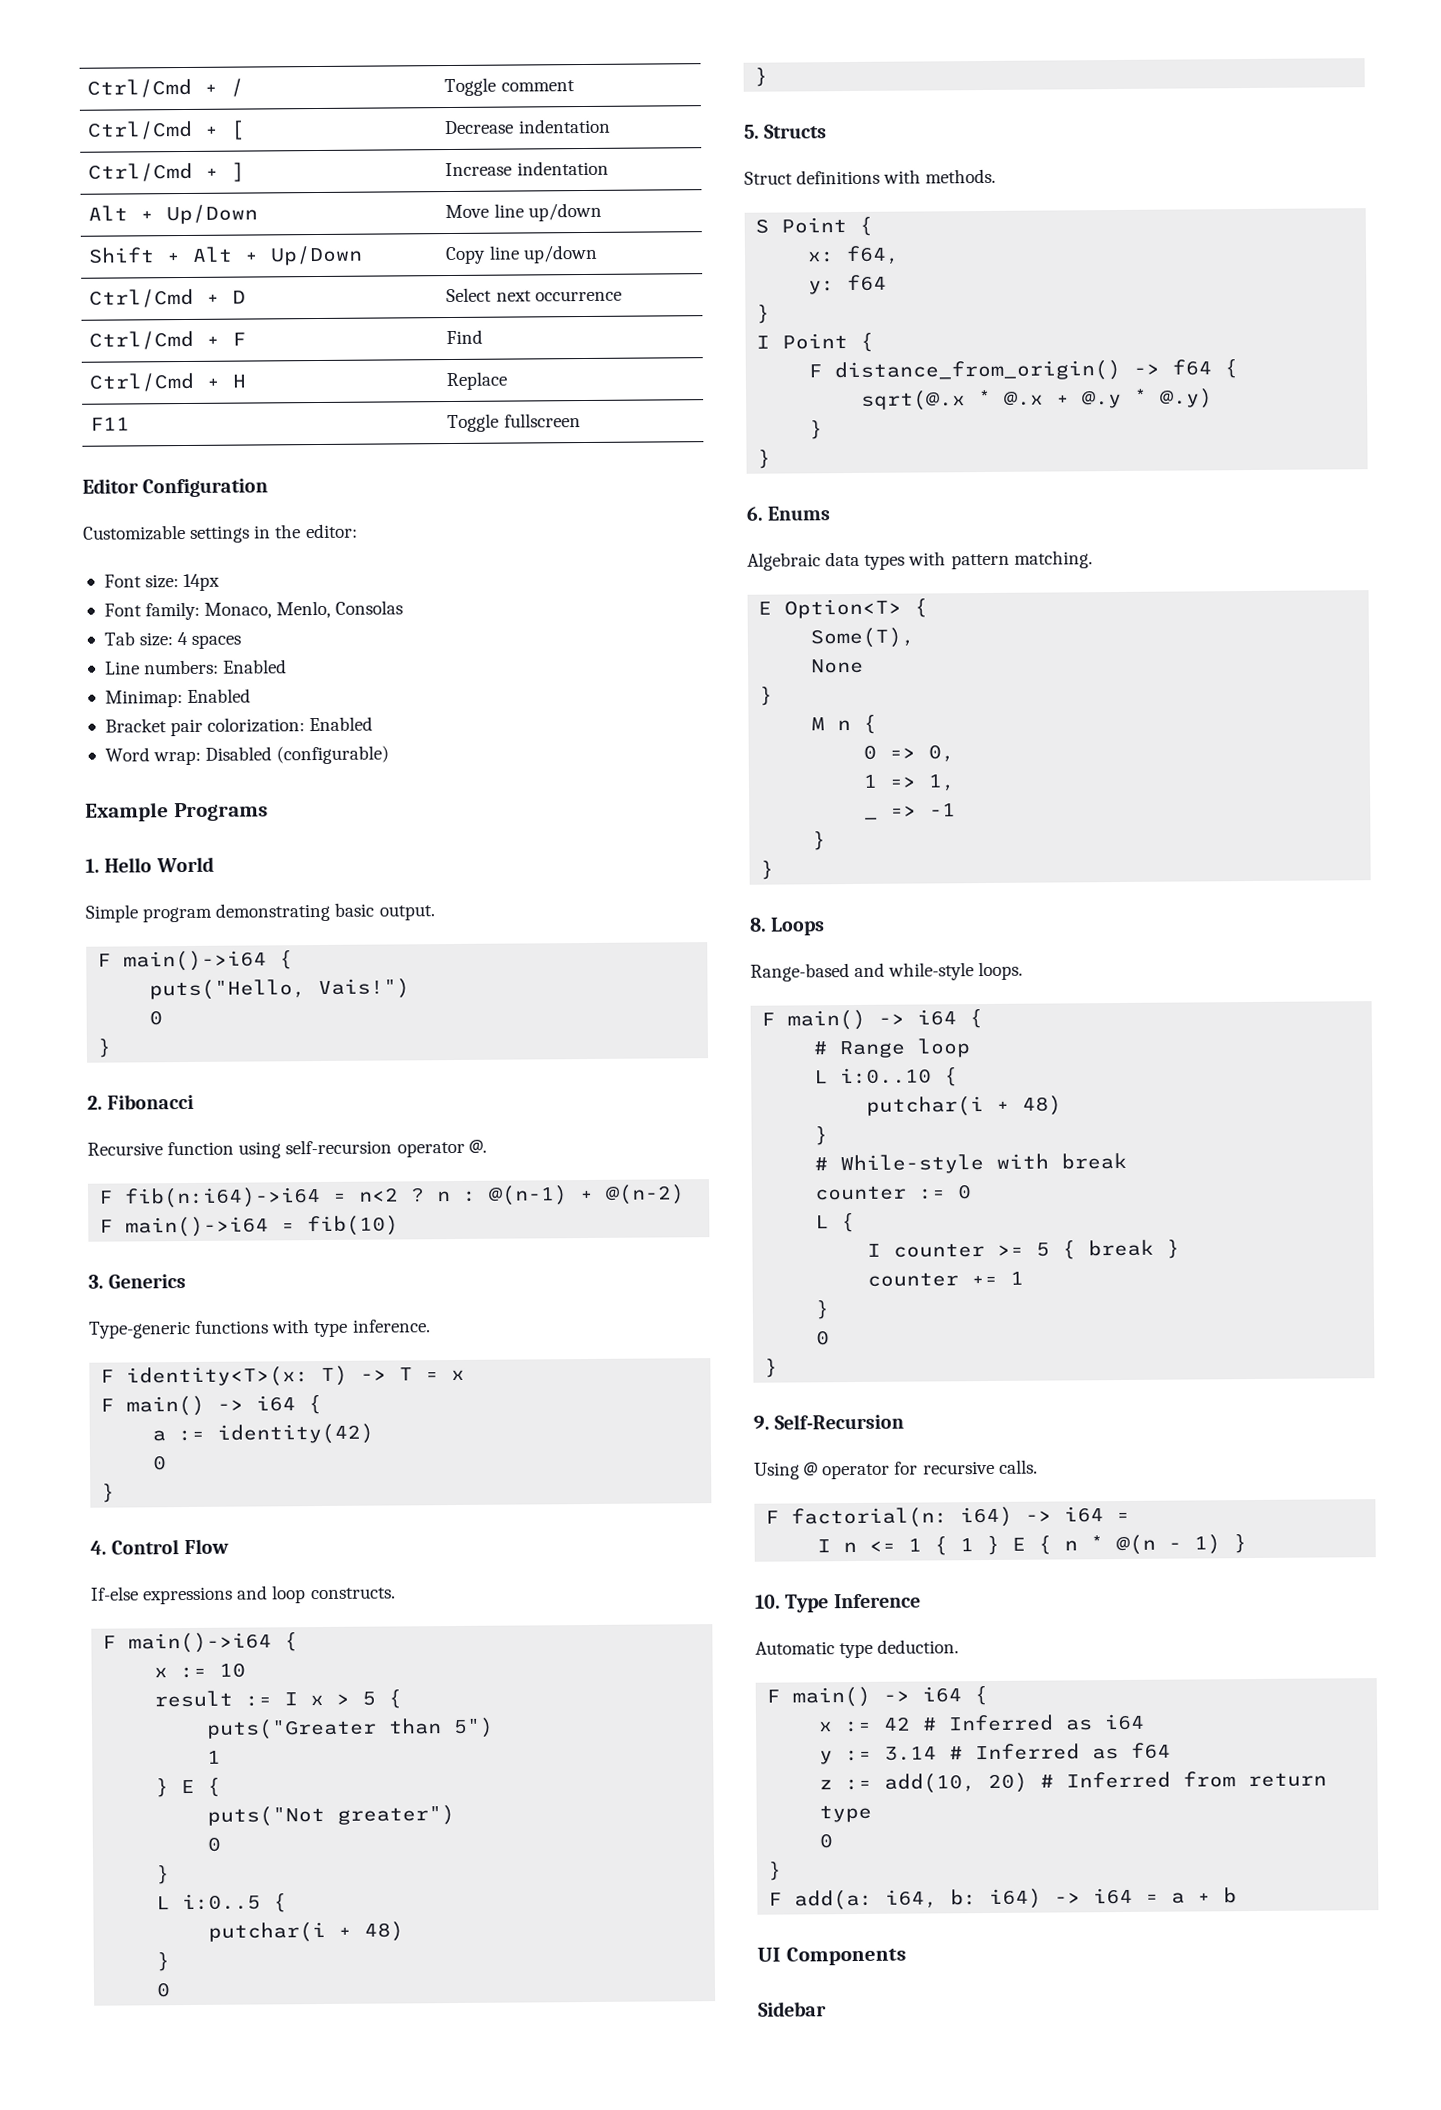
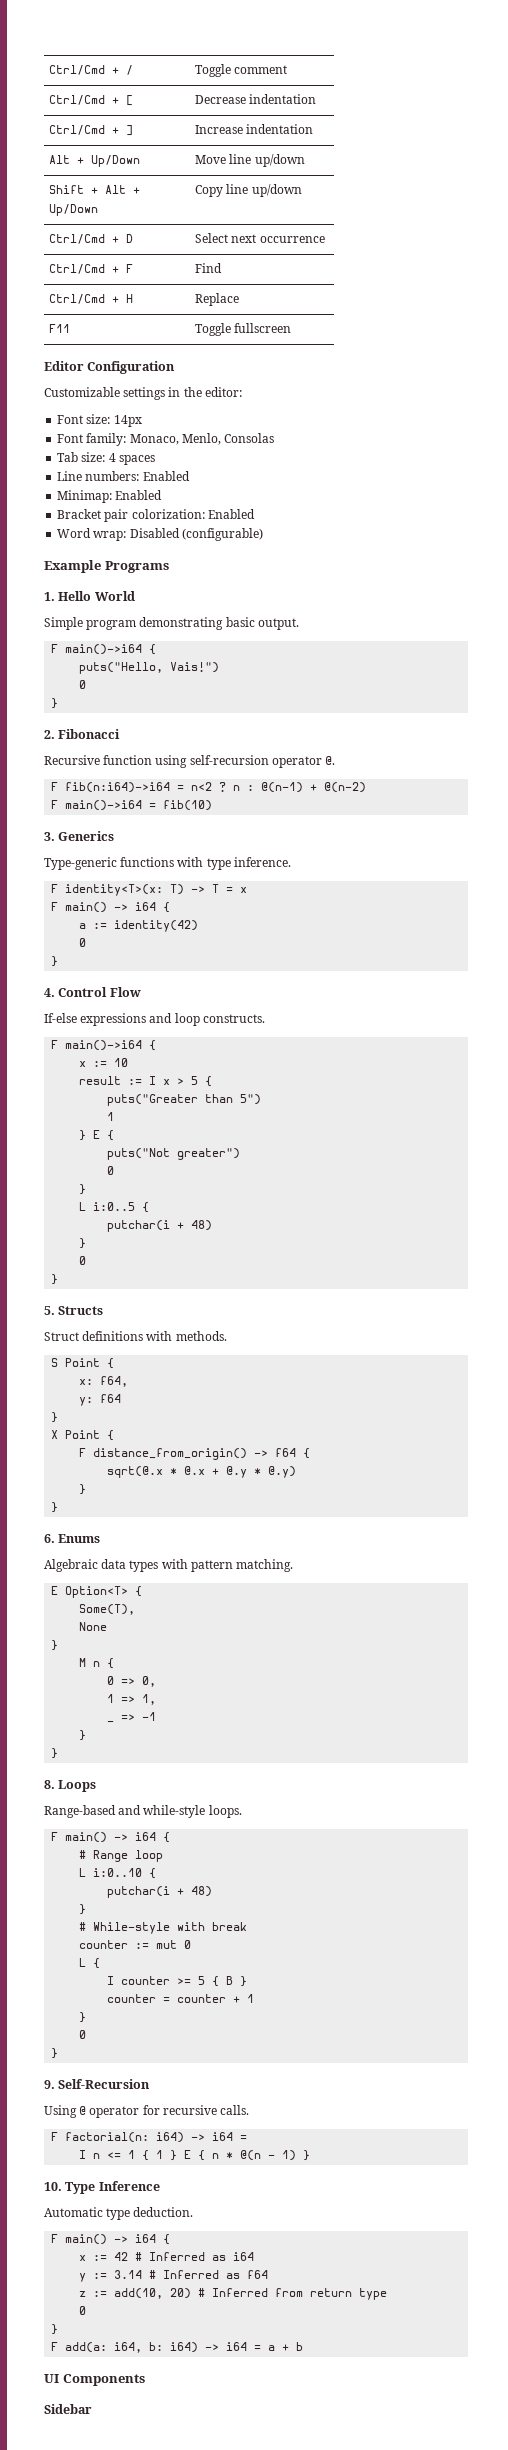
- I Point {
+ X Point {
- counter := 0
+ counter := mut 0
- I counter >= 5 { break }
+ I counter >= 5 { B }
- counter += 1
+ counter = counter + 1

